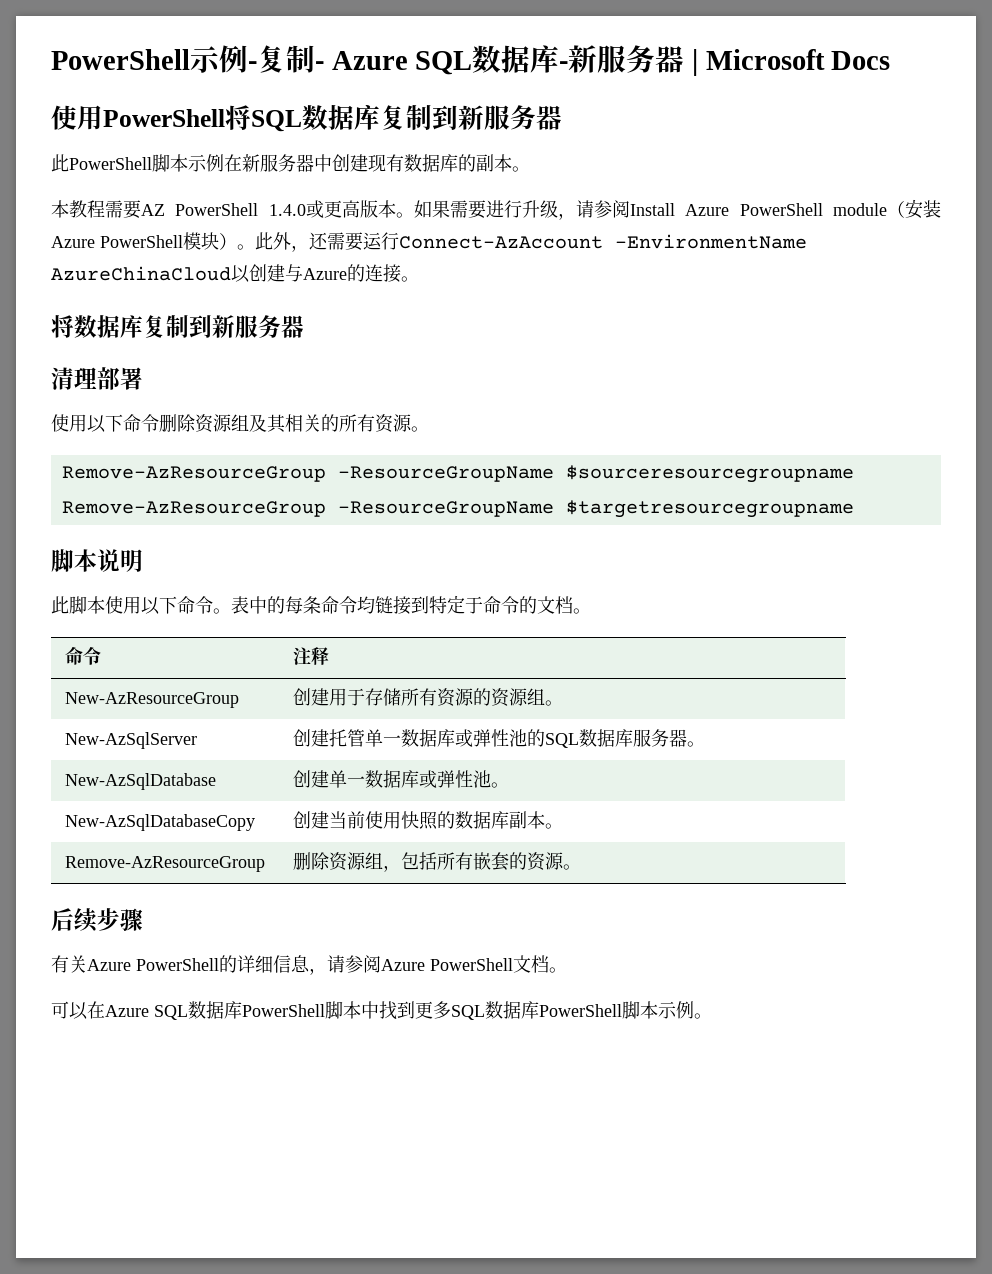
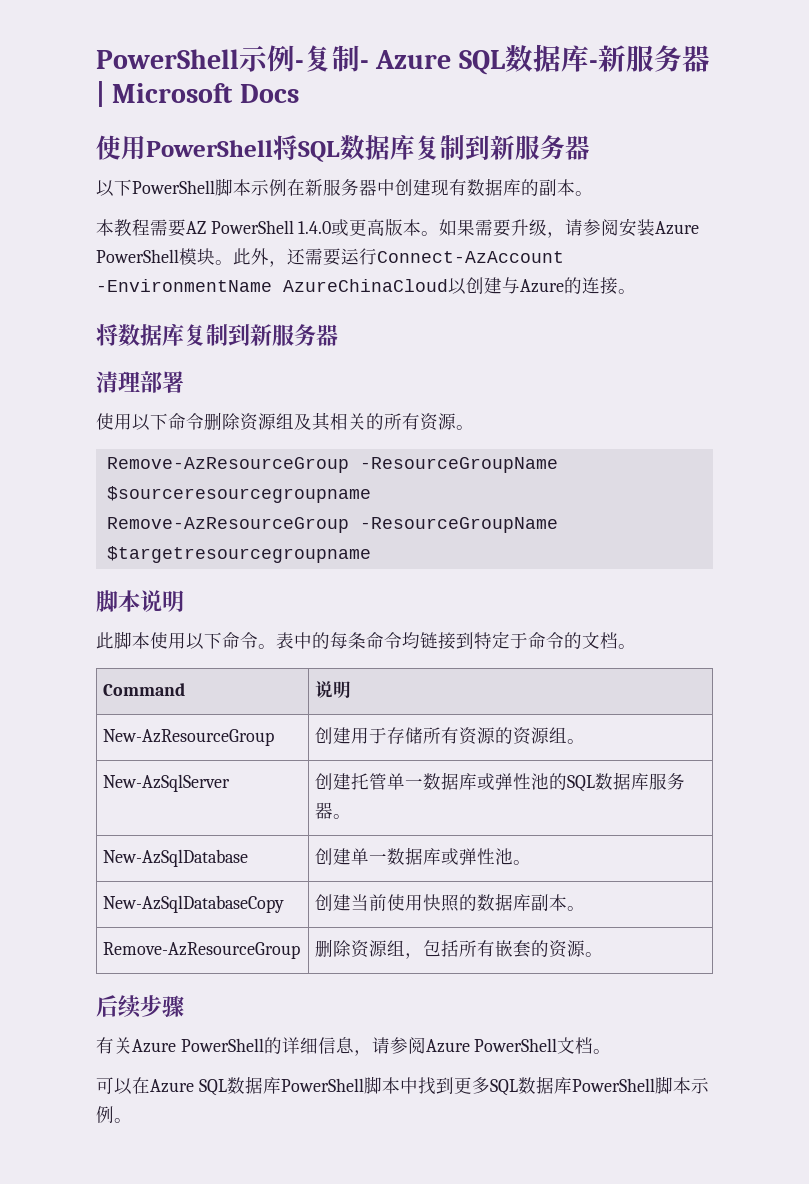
- 此PowerShell脚本示例在新服务器中创建现有数据库的副本。
+ 以下PowerShell脚本示例在新服务器中创建现有数据库的副本。
- 如果需要进行升级，请参阅Install Azure PowerShell module（安装Azure PowerShell模块）。
+ 如果需要升级，请参阅安装Azure PowerShell模块。
- 命令 | 注释
+ Command | 说明

